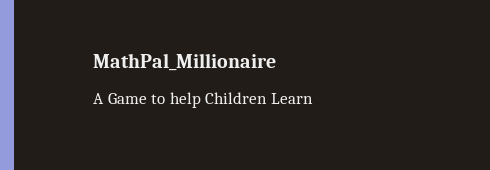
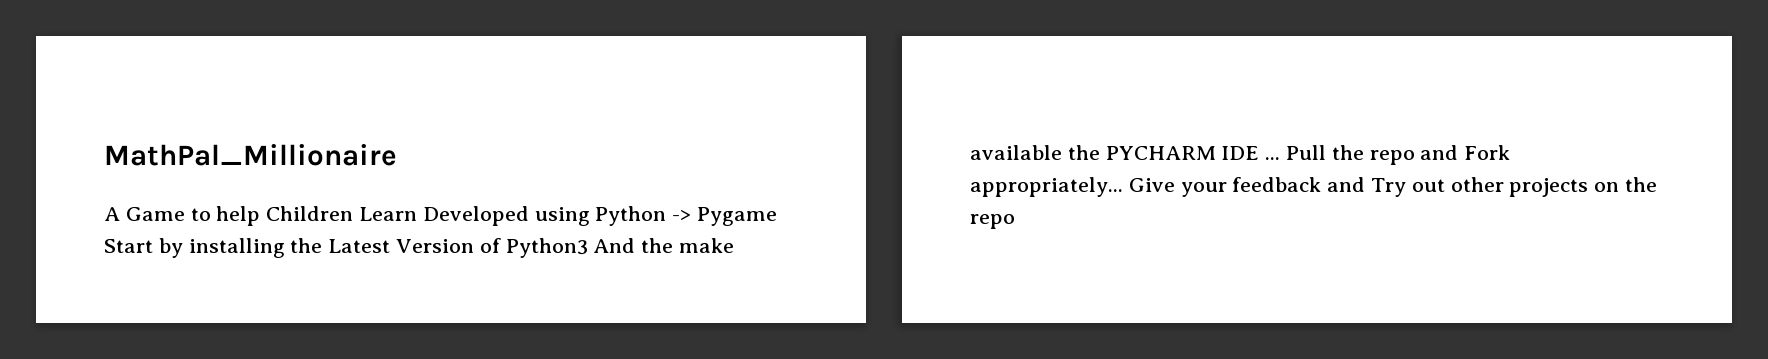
- A Game to help Children Learn
+ A Game to help Children Learn Developed using Python -> Pygame Start by installing the Latest Version of Python3 And the make available the PYCHARM IDE ... Pull the repo and Fork appropriately... Give your feedback and Try out other projects on the repo

